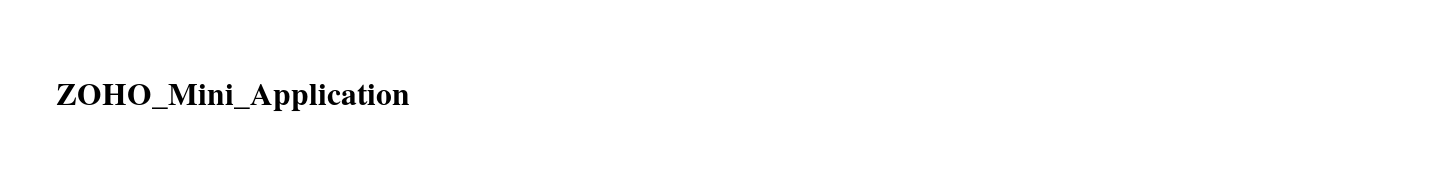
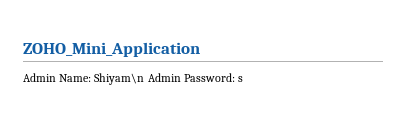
+ Admin Name: Shiyam\n Admin Password: s

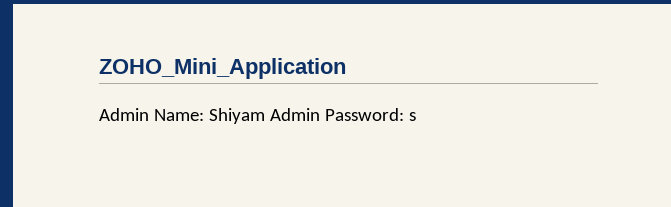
- Admin Name: Shiyam\n Admin Password: s
+ Admin Name: Shiyam Admin Password: s

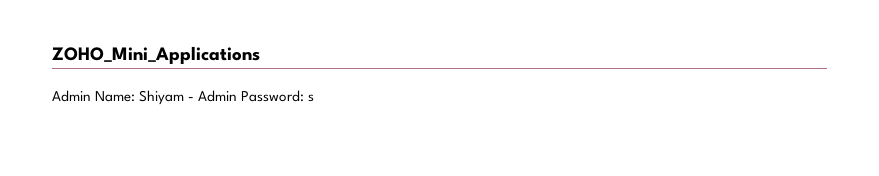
- ZOHO_Mini_Application
+ ZOHO_Mini_Applications
- Admin Name: Shiyam Admin Password: s
+ Admin Name: Shiyam - Admin Password: s

